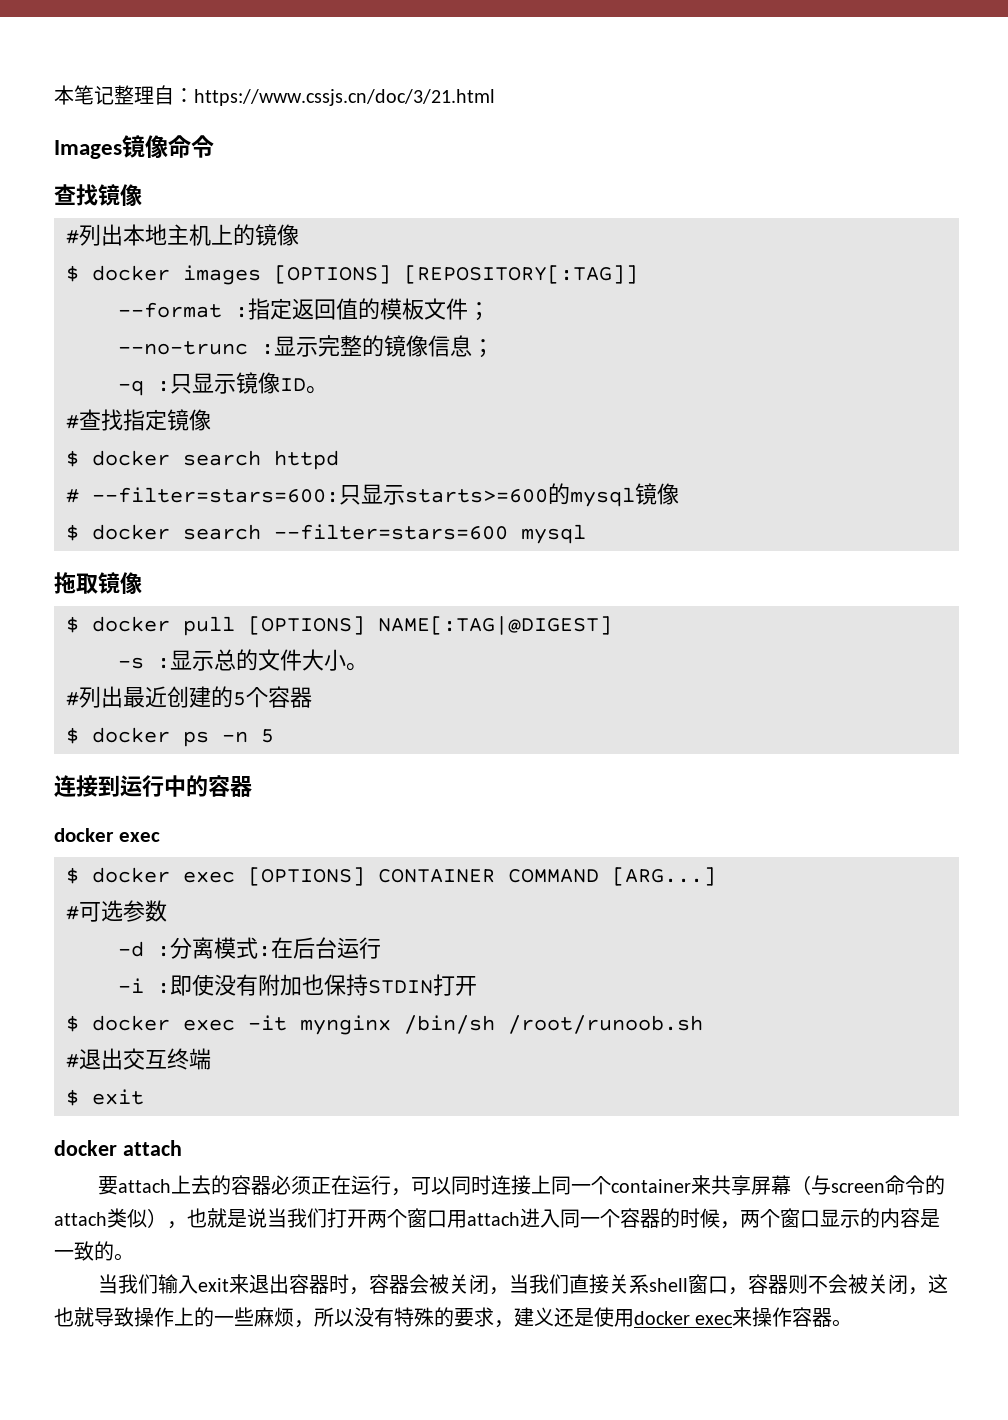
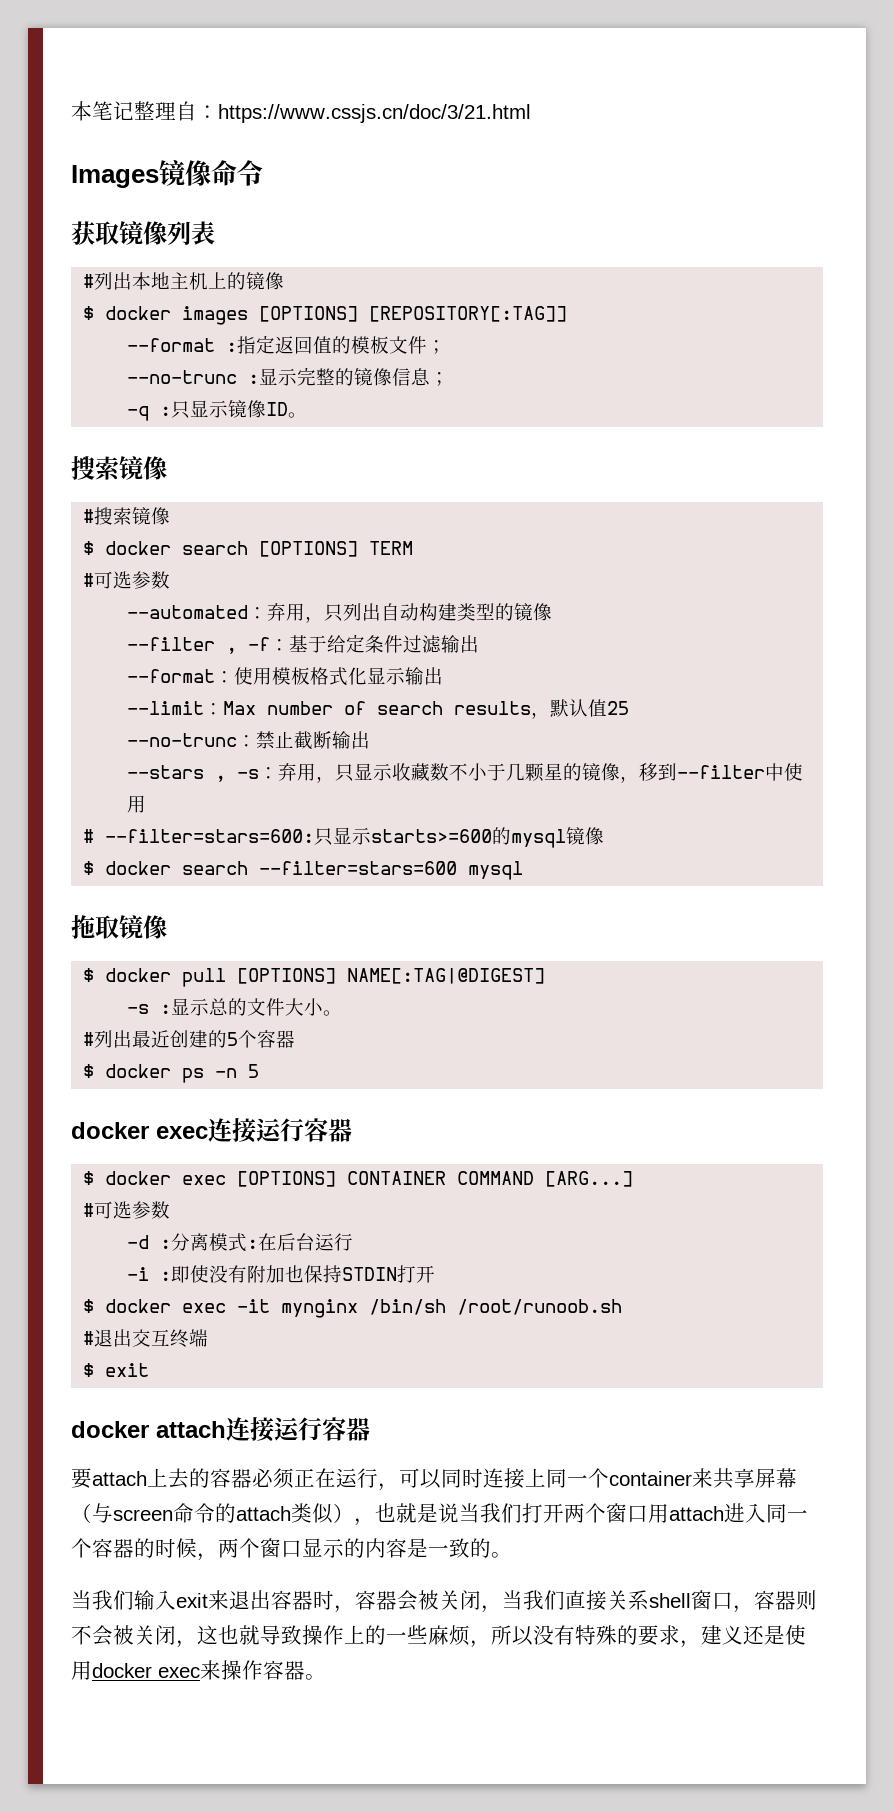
- 查找镜像
+ 获取镜像列表
  -q :只显示镜像ID。
- #查找指定镜像
- $ docker search httpd
+ 搜索镜像
+ #搜索镜像
+ $ docker search [OPTIONS] TERM
+ #可选参数
+ --automated：弃用，只列出自动构建类型的镜像
+ --filter , -f：基于给定条件过滤输出
+ --format：使用模板格式化显示输出
+ --limit：Max number of search results，默认值25
+ --no-trunc：禁止截断输出
+ --stars , -s：弃用，只显示收藏数不小于几颗星的镜像，移到--filter中使用
- 连接到运行中的容器
- docker exec
+ docker exec连接运行容器
- docker attach
+ docker attach连接运行容器

